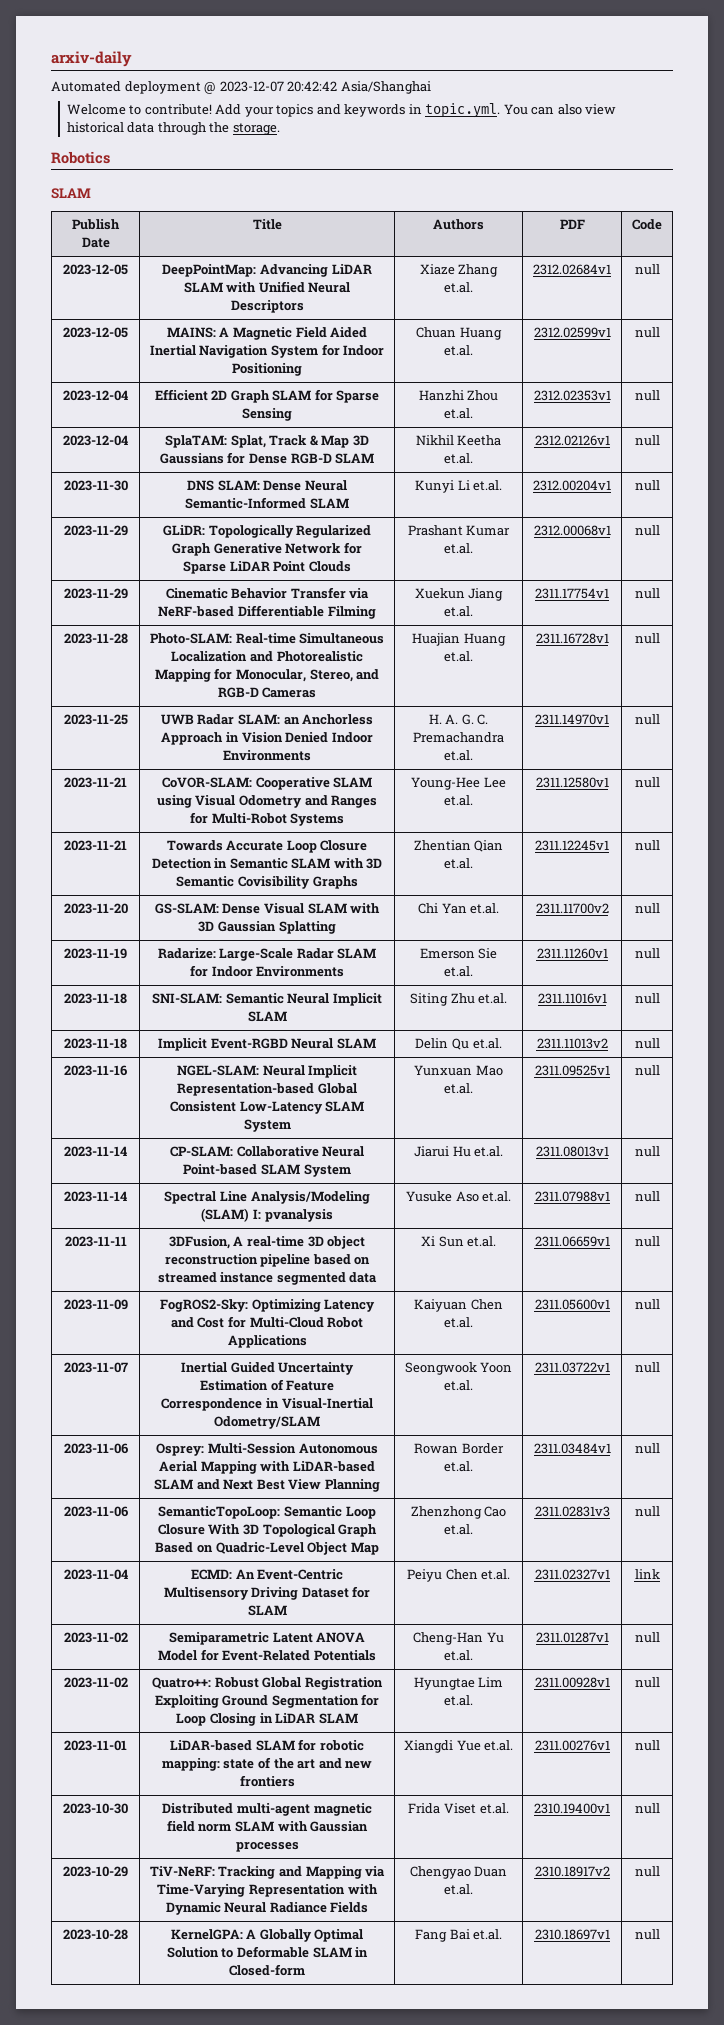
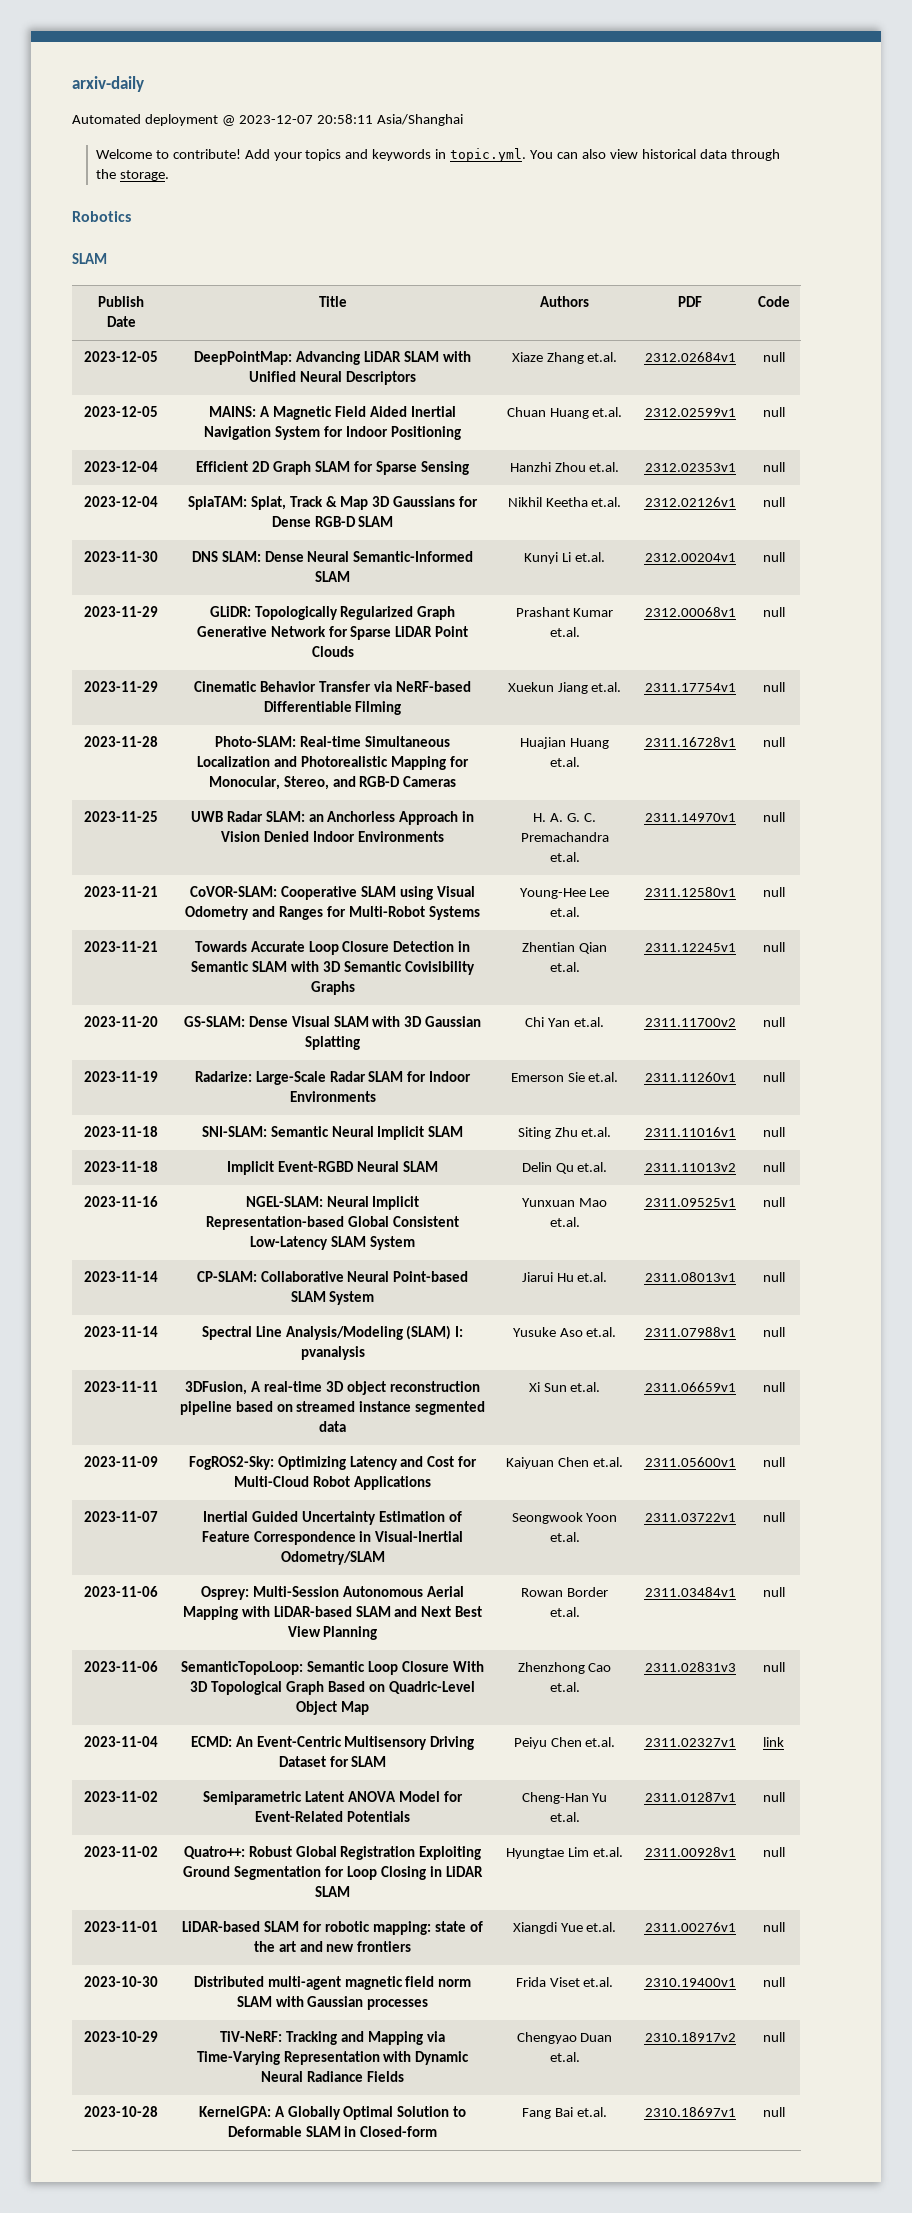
- Automated deployment @ 2023-12-07 20:42:42 Asia/Shanghai
+ Automated deployment @ 2023-12-07 20:58:11 Asia/Shanghai

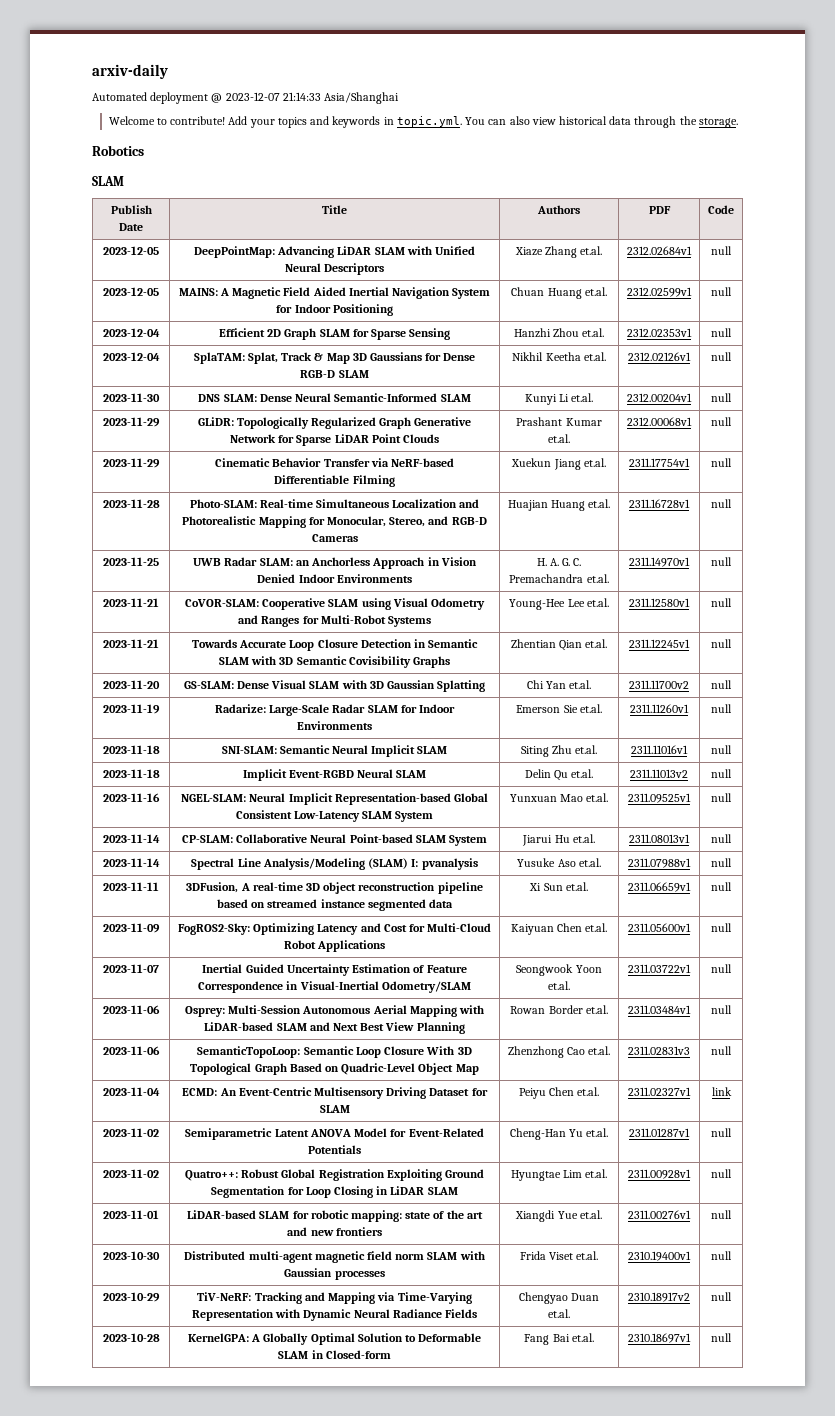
- Automated deployment @ 2023-12-07 20:58:11 Asia/Shanghai
+ Automated deployment @ 2023-12-07 21:14:33 Asia/Shanghai

